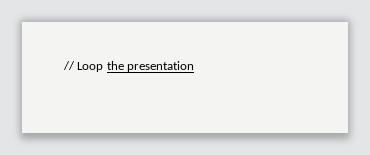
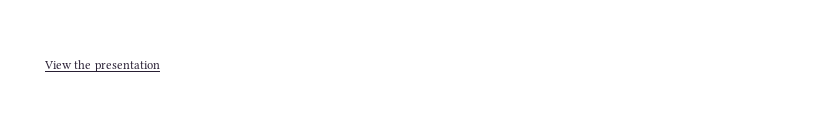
- // Loop the presentation
+ View the presentation

